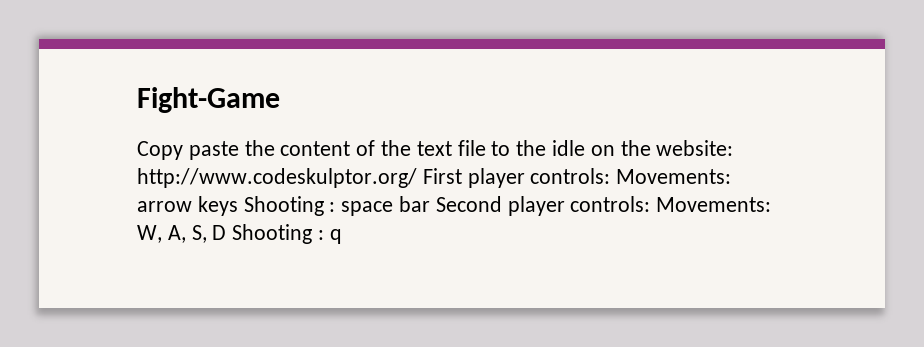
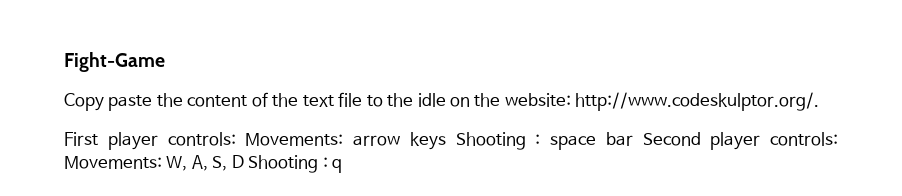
- Copy paste the content of the text file to the idle on the website: http://www.codeskulptor.org/ First player controls: Movements: arrow keys Shooting : space bar Second player controls: Movements: W, A, S, D Shooting : q
+ Copy paste the content of the text file to the idle on the website: http://www.codeskulptor.org/.
+ First player controls: Movements: arrow keys Shooting : space bar Second player controls: Movements: W, A, S, D Shooting : q

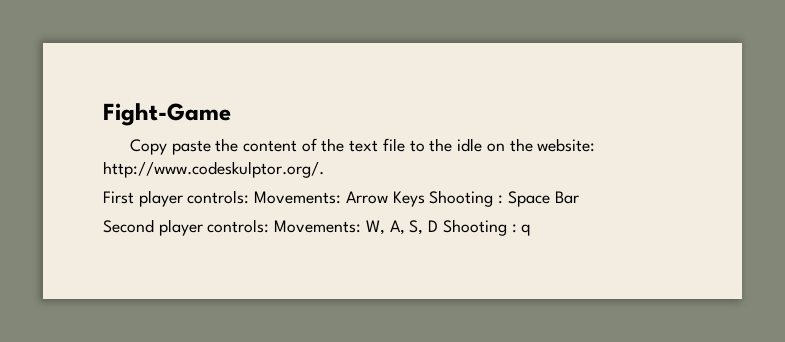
- First player controls: Movements: arrow keys Shooting : space bar Second player controls: Movements: W, A, S, D Shooting : q
+ First player controls: Movements: Arrow Keys Shooting : Space Bar
+ Second player controls: Movements: W, A, S, D Shooting : q

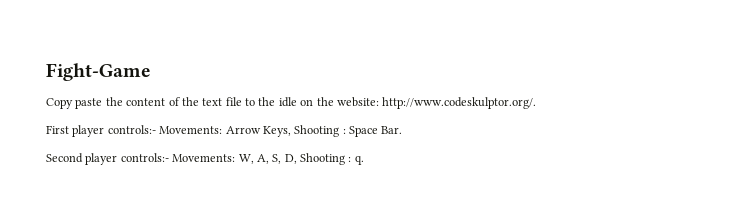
- First player controls: Movements: Arrow Keys Shooting : Space Bar
+ First player controls:- Movements: Arrow Keys, Shooting : Space Bar.
- Second player controls: Movements: W, A, S, D Shooting : q
+ Second player controls:- Movements: W, A, S, D, Shooting : q.

